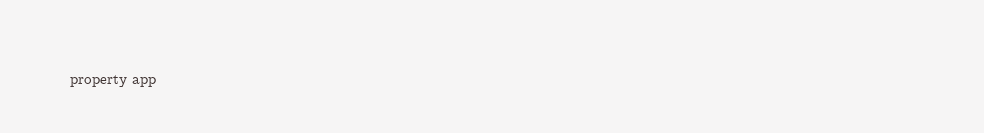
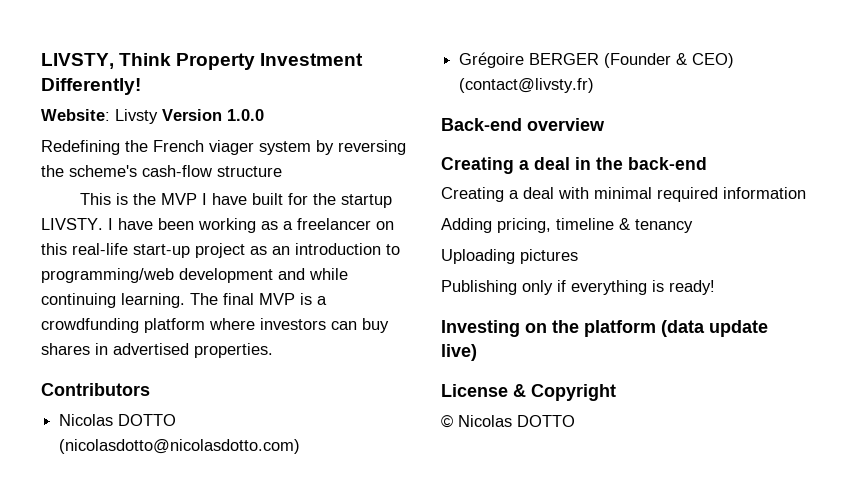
- property app
+ LIVSTY, Think Property Investment Differently!
+ Website: Livsty Version 1.0.0
+ Redefining the French viager system by reversing the scheme's cash-flow structure
+ This is the MVP I have built for the startup LIVSTY. I have been working as a freelancer on this real-life start-up project as an introduction to programming/web development and while continuing learning. The final MVP is a crowdfunding platform where investors can buy shares in advertised properties.
+ Contributors
+ Nicolas DOTTO (nicolasdotto@nicolasdotto.com)
+ Grégoire BERGER (Founder & CEO) (contact@livsty.fr)
+ Back-end overview
+ Creating a deal in the back-end
+ Creating a deal with minimal required information
+ Adding pricing, timeline & tenancy
+ Uploading pictures
+ Publishing only if everything is ready!
+ Investing on the platform (data update live)
+ License & Copyright
+ © Nicolas DOTTO

